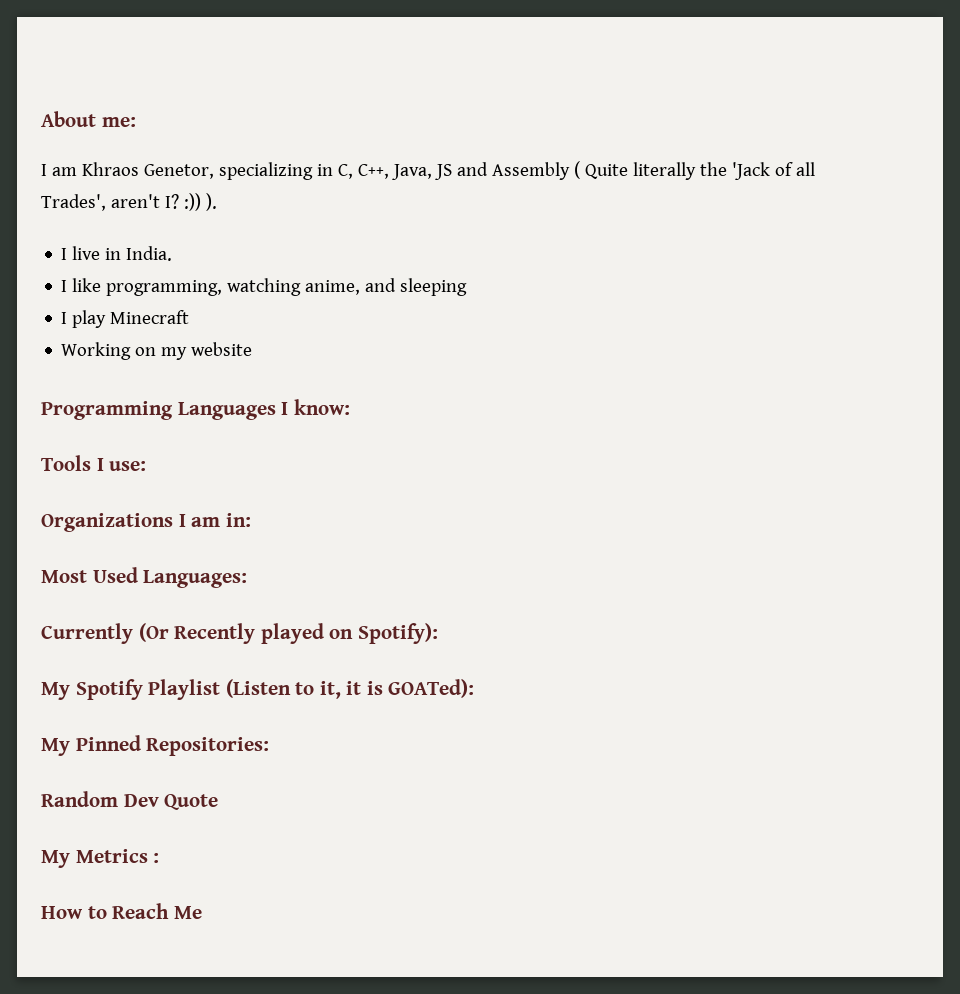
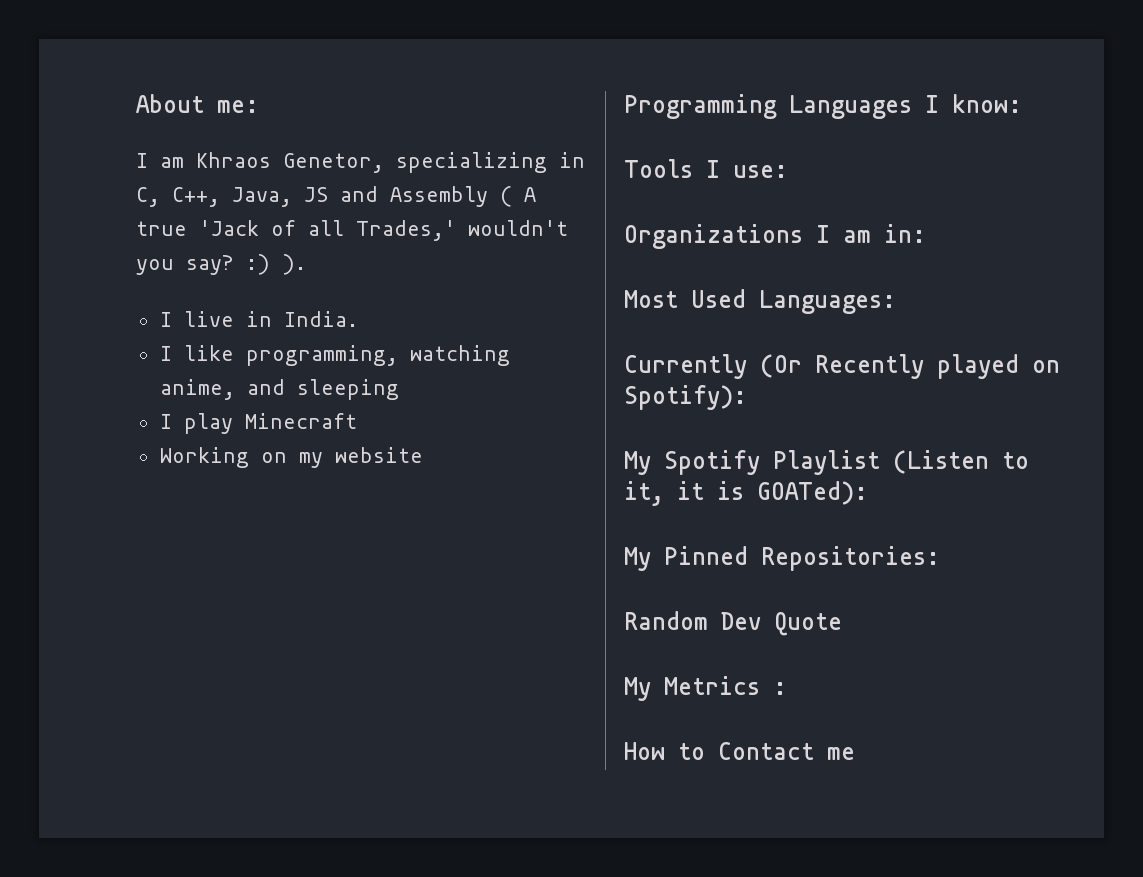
- I am Khraos Genetor, specializing in C, C++, Java, JS and Assembly ( Quite literally the 'Jack of all Trades', aren't I? :)) ).
+ I am Khraos Genetor, specializing in C, C++, Java, JS and Assembly ( A true 'Jack of all Trades,' wouldn't you say? :) ).
- How to Reach Me
+ How to Contact me

